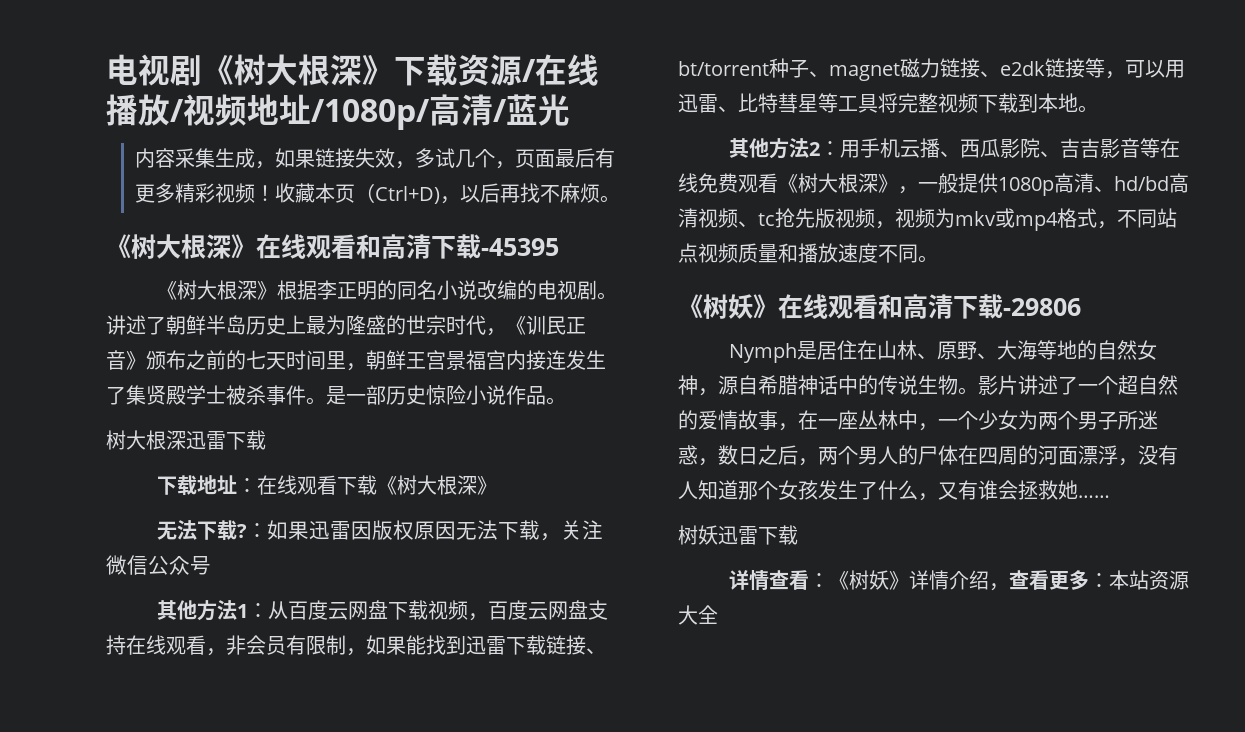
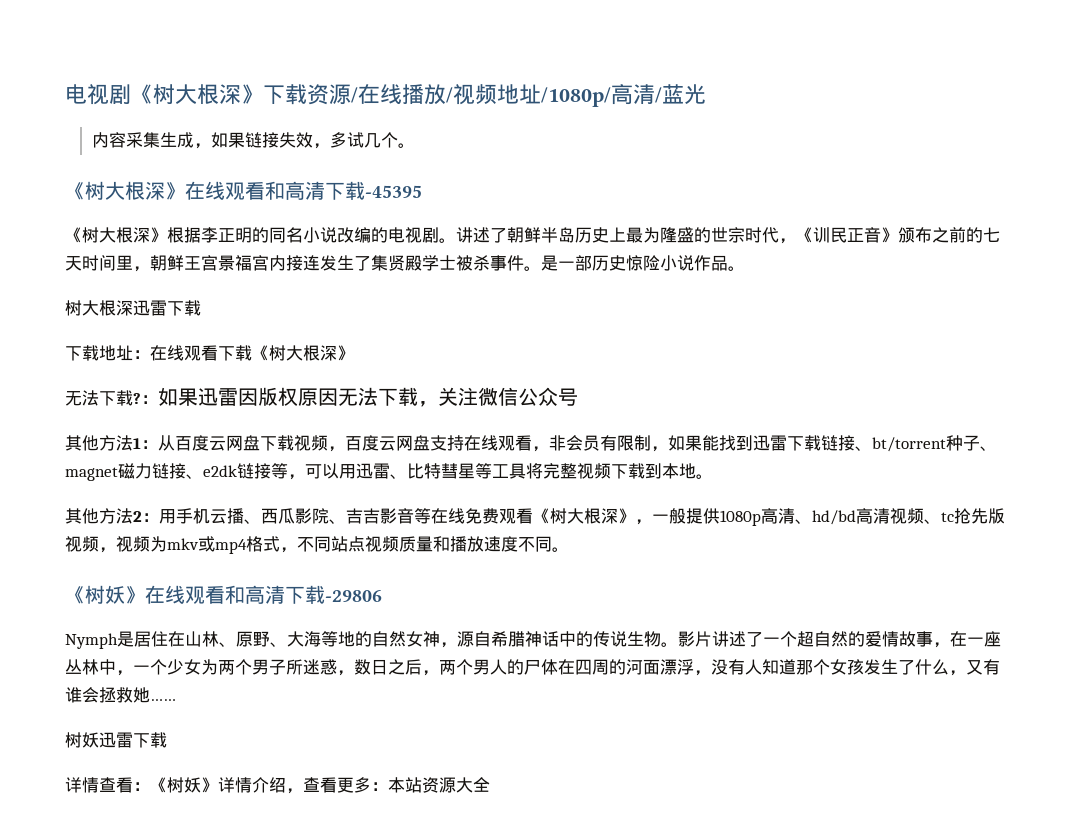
- 内容采集生成，如果链接失效，多试几个，页面最后有更多精彩视频！收藏本页（Ctrl+D)，以后再找不麻烦。
+ 内容采集生成，如果链接失效，多试几个。

